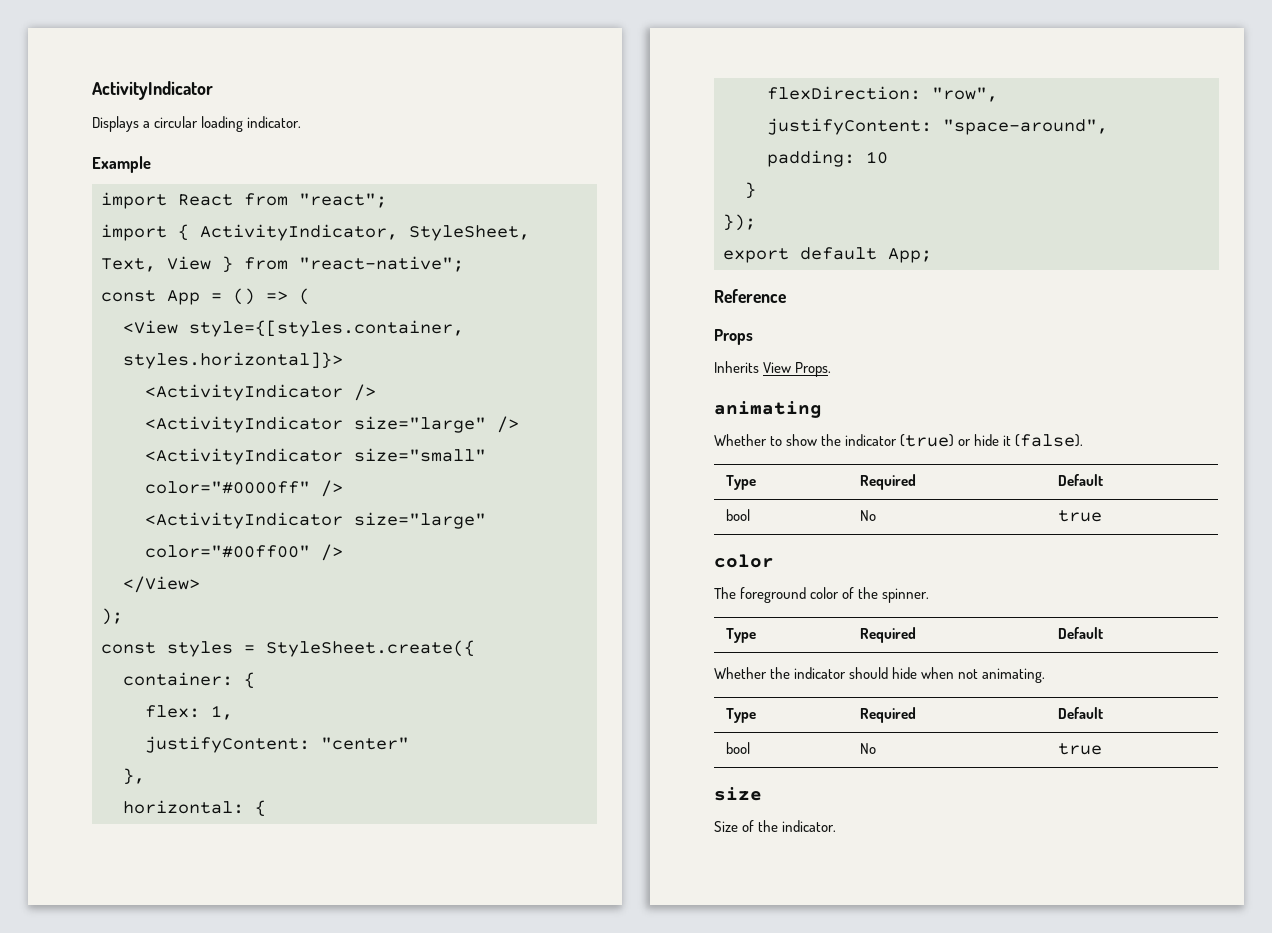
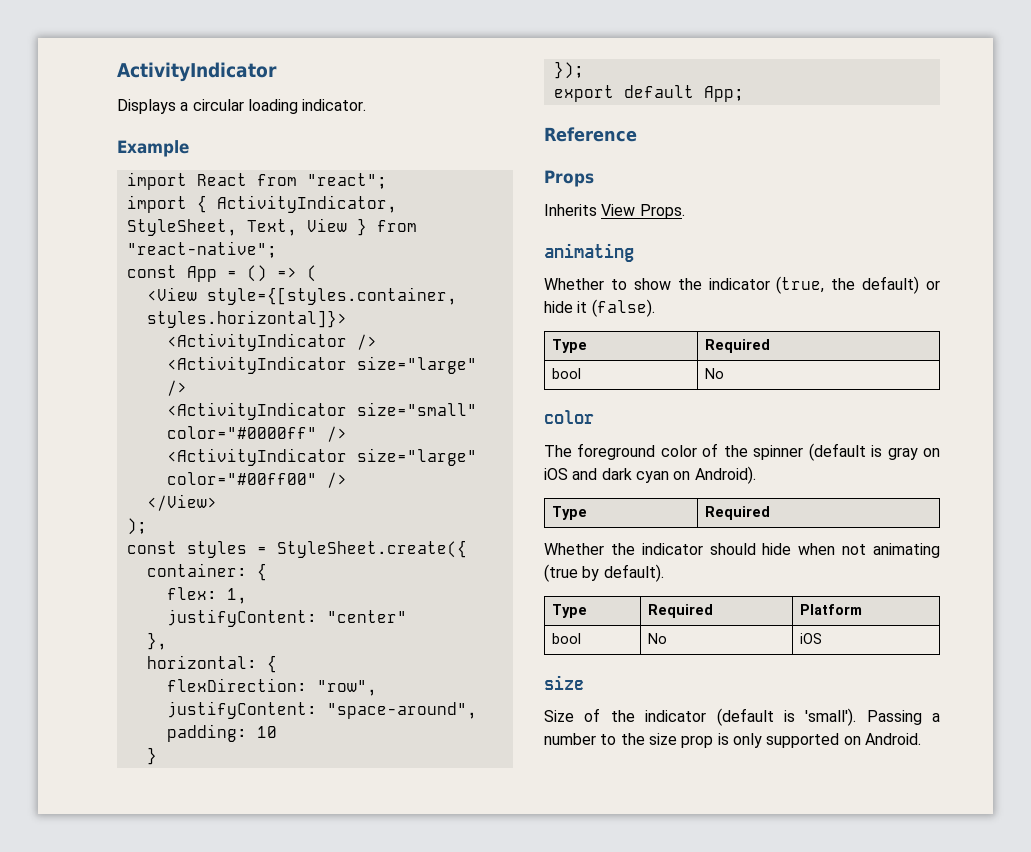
- Whether to show the indicator (true) or hide it (false).
- Type | Required | Default
- bool | No | true
+ Whether to show the indicator (true, the default) or hide it (false).
+ Type | Required
+ bool | No
- The foreground color of the spinner.
- Type | Required | Default
+ The foreground color of the spinner (default is gray on iOS and dark cyan on Android).
+ Type | Required
- Whether the indicator should hide when not animating.
- Type | Required | Default
- bool | No | true
+ Whether the indicator should hide when not animating (true by default).
+ Type | Required | Platform
+ bool | No | iOS
- Size of the indicator.
+ Size of the indicator (default is 'small'). Passing a number to the size prop is only supported on Android.

